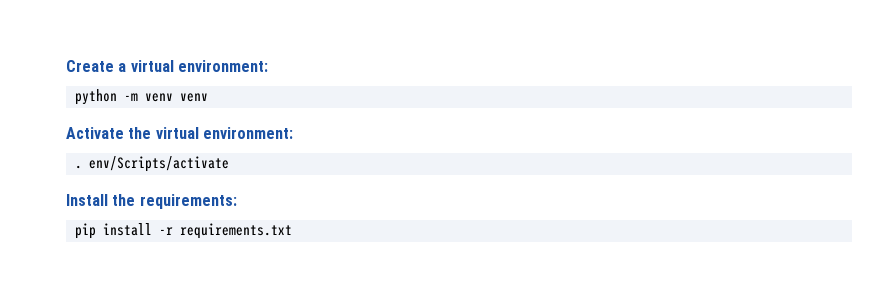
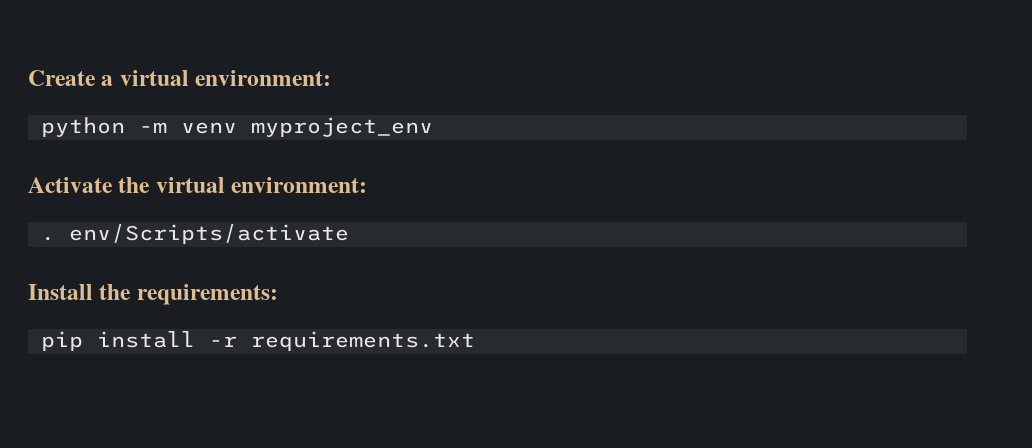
- python -m venv venv
+ python -m venv myproject_env

